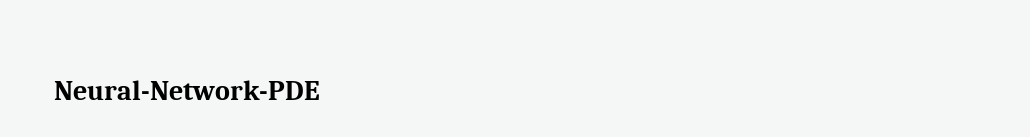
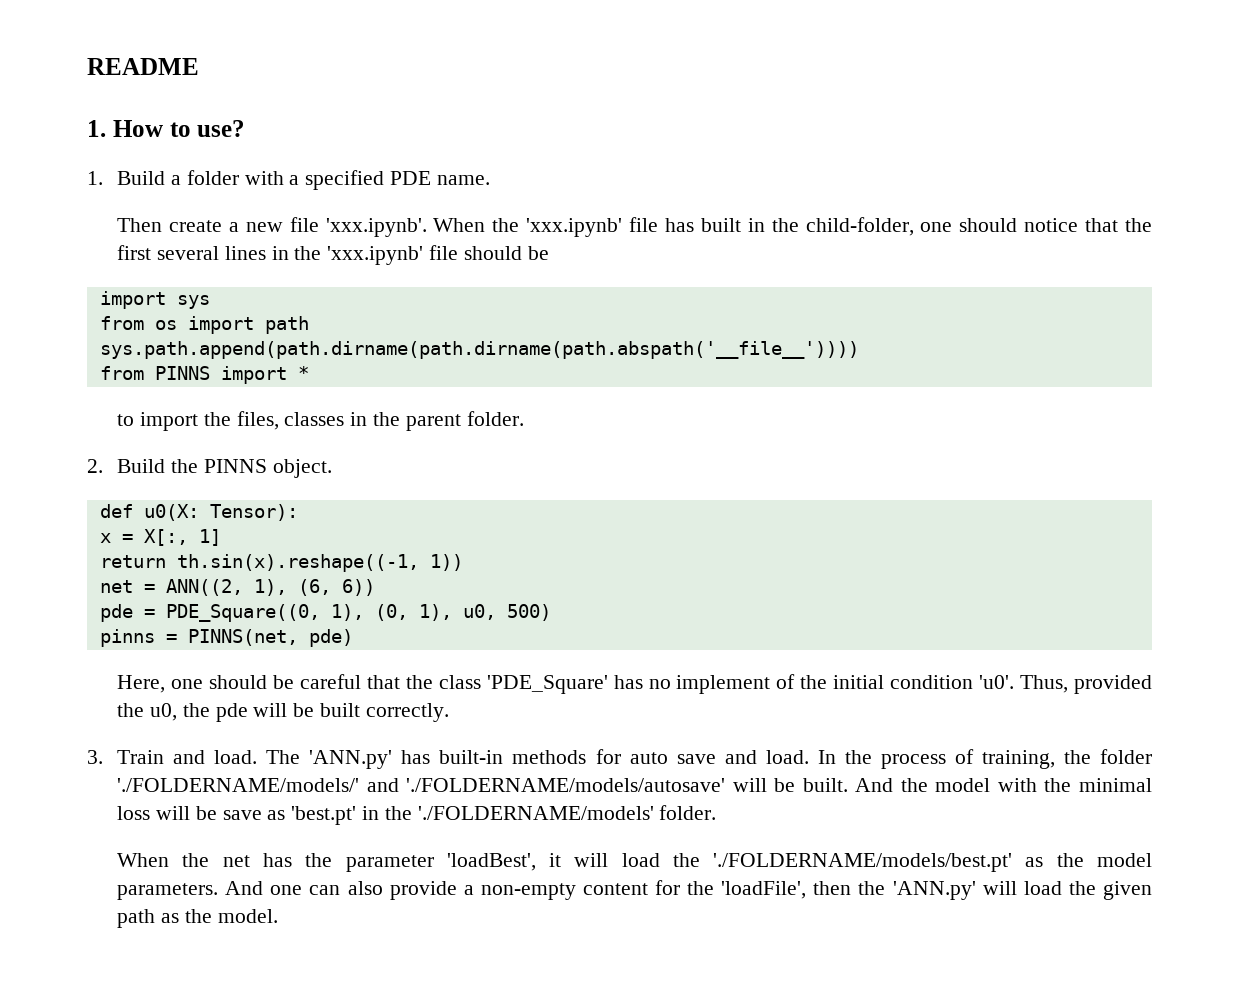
- Neural-Network-PDE
+ README
+ 1. How to use?
+ 1. Build a folder with a specified PDE name.
+ Then create a new file 'xxx.ipynb'. When the 'xxx.ipynb' file has built in the child-folder, one should notice that the first several lines in the 'xxx.ipynb' file should be
+ import sys
+ from os import path
+ sys.path.append(path.dirname(path.dirname(path.abspath('__file__'))))
+ from PINNS import *
+ to import the files, classes in the parent folder.
+ 2. Build the PINNS object.
+ def u0(X: Tensor):
+ x = X[:, 1]
+ return th.sin(x).reshape((-1, 1))
+ net = ANN((2, 1), (6, 6))
+ pde = PDE_Square((0, 1), (0, 1), u0, 500)
+ pinns = PINNS(net, pde)
+ Here, one should be careful that the class 'PDE_Square' has no implement of the initial condition 'u0'. Thus, provided the u0, the pde will be built correctly.
+ 3. Train and load. The 'ANN.py' has built-in methods for auto save and load. In the process of training, the folder './FOLDERNAME/models/' and './FOLDERNAME/models/autosave' will be built. And the model with the minimal loss will be save as 'best.pt' in the './FOLDERNAME/models' folder.
+ When the net has the parameter 'loadBest', it will load the './FOLDERNAME/models/best.pt' as the model parameters. And one can also provide a non-empty content for the 'loadFile', then the 'ANN.py' will load the given path as the model.

